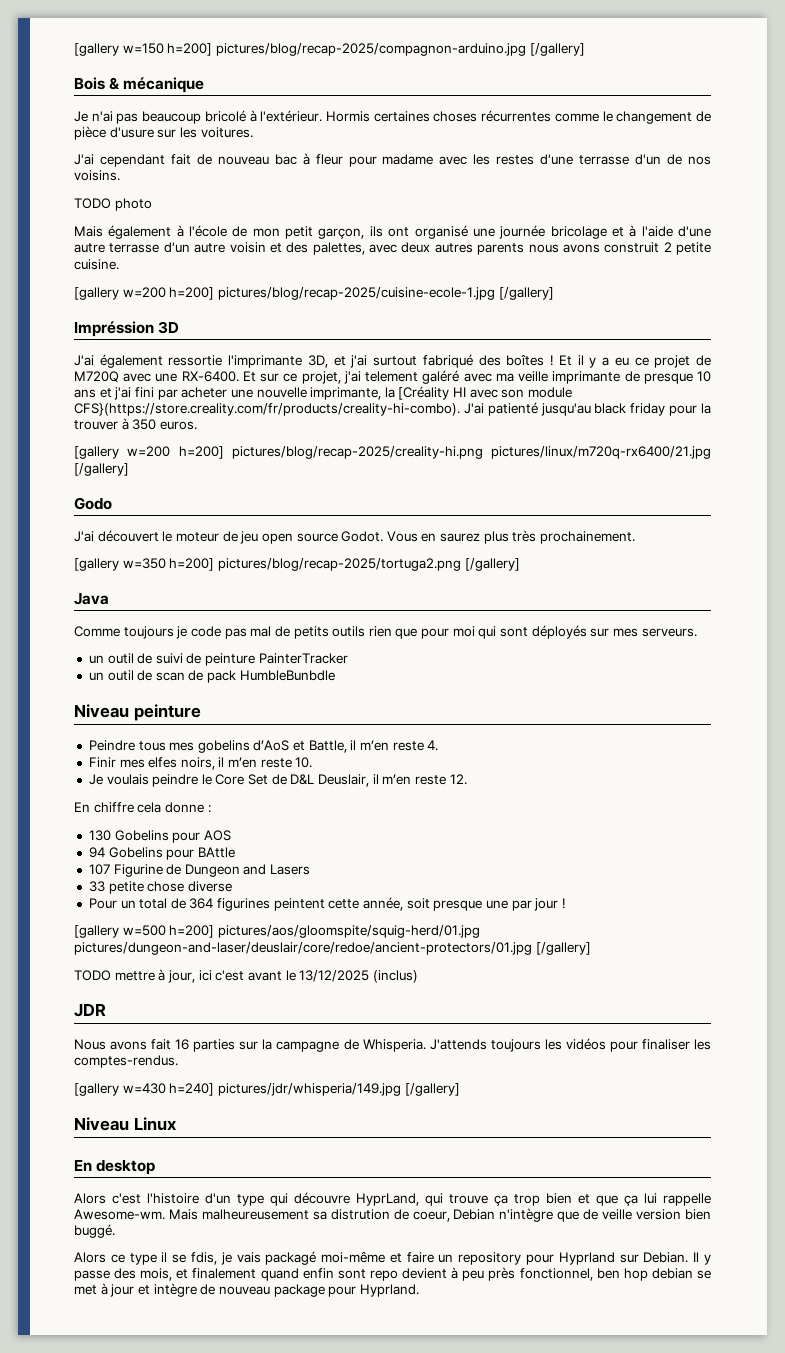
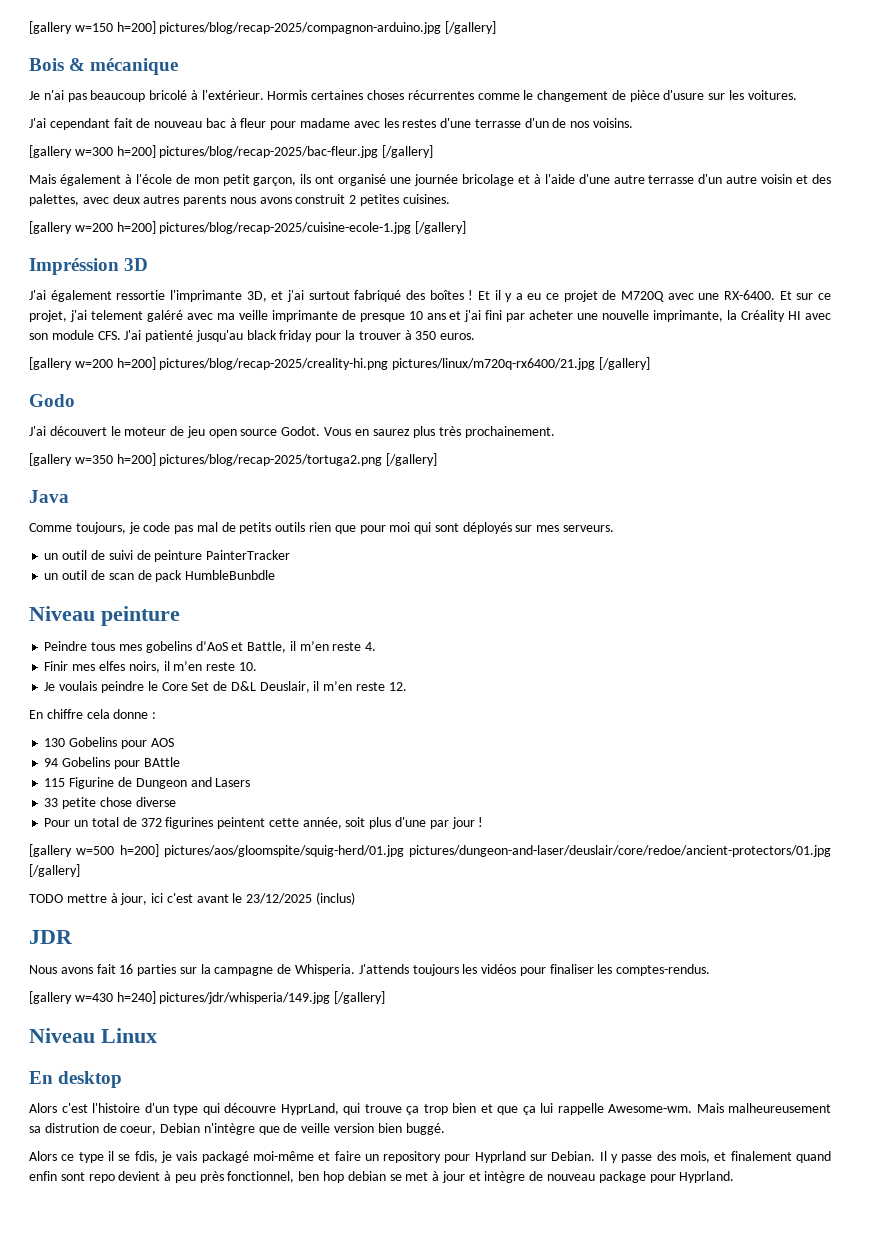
- TODO photo
+ [gallery w=300 h=200] pictures/blog/recap-2025/bac-fleur.jpg [/gallery]
- Mais également à l'école de mon petit garçon, ils ont organisé une journée bricolage et à l'aide d'une autre terrasse d'un autre voisin et des palettes, avec deux autres parents nous avons construit 2 petite cuisine.
+ Mais également à l'école de mon petit garçon, ils ont organisé une journée bricolage et à l'aide d'une autre terrasse d'un autre voisin et des palettes, avec deux autres parents nous avons construit 2 petites cuisines.
- Et sur ce projet, j'ai telement galéré avec ma veille imprimante de presque 10 ans et j'ai fini par acheter une nouvelle imprimante, la [Créality HI avec son module CFS}(https://store.creality.com/fr/products/creality-hi-combo). J'ai patienté jusqu'au black friday pour la trouver à 350 euros.
+ Et sur ce projet, j'ai telement galéré avec ma veille imprimante de presque 10 ans et j'ai fini par acheter une nouvelle imprimante, la Créality HI avec son module CFS. J'ai patienté jusqu'au black friday pour la trouver à 350 euros.
- Comme toujours je code pas mal de petits outils rien que pour moi qui sont déployés sur mes serveurs.
+ Comme toujours, je code pas mal de petits outils rien que pour moi qui sont déployés sur mes serveurs.
- 107 Figurine de Dungeon and Lasers
+ 115 Figurine de Dungeon and Lasers
- Pour un total de 364 figurines peintent cette année, soit presque une par jour !
+ Pour un total de 372 figurines peintent cette année, soit plus d'une par jour !
- TODO mettre à jour, ici c'est avant le 13/12/2025 (inclus)
+ TODO mettre à jour, ici c'est avant le 23/12/2025 (inclus)

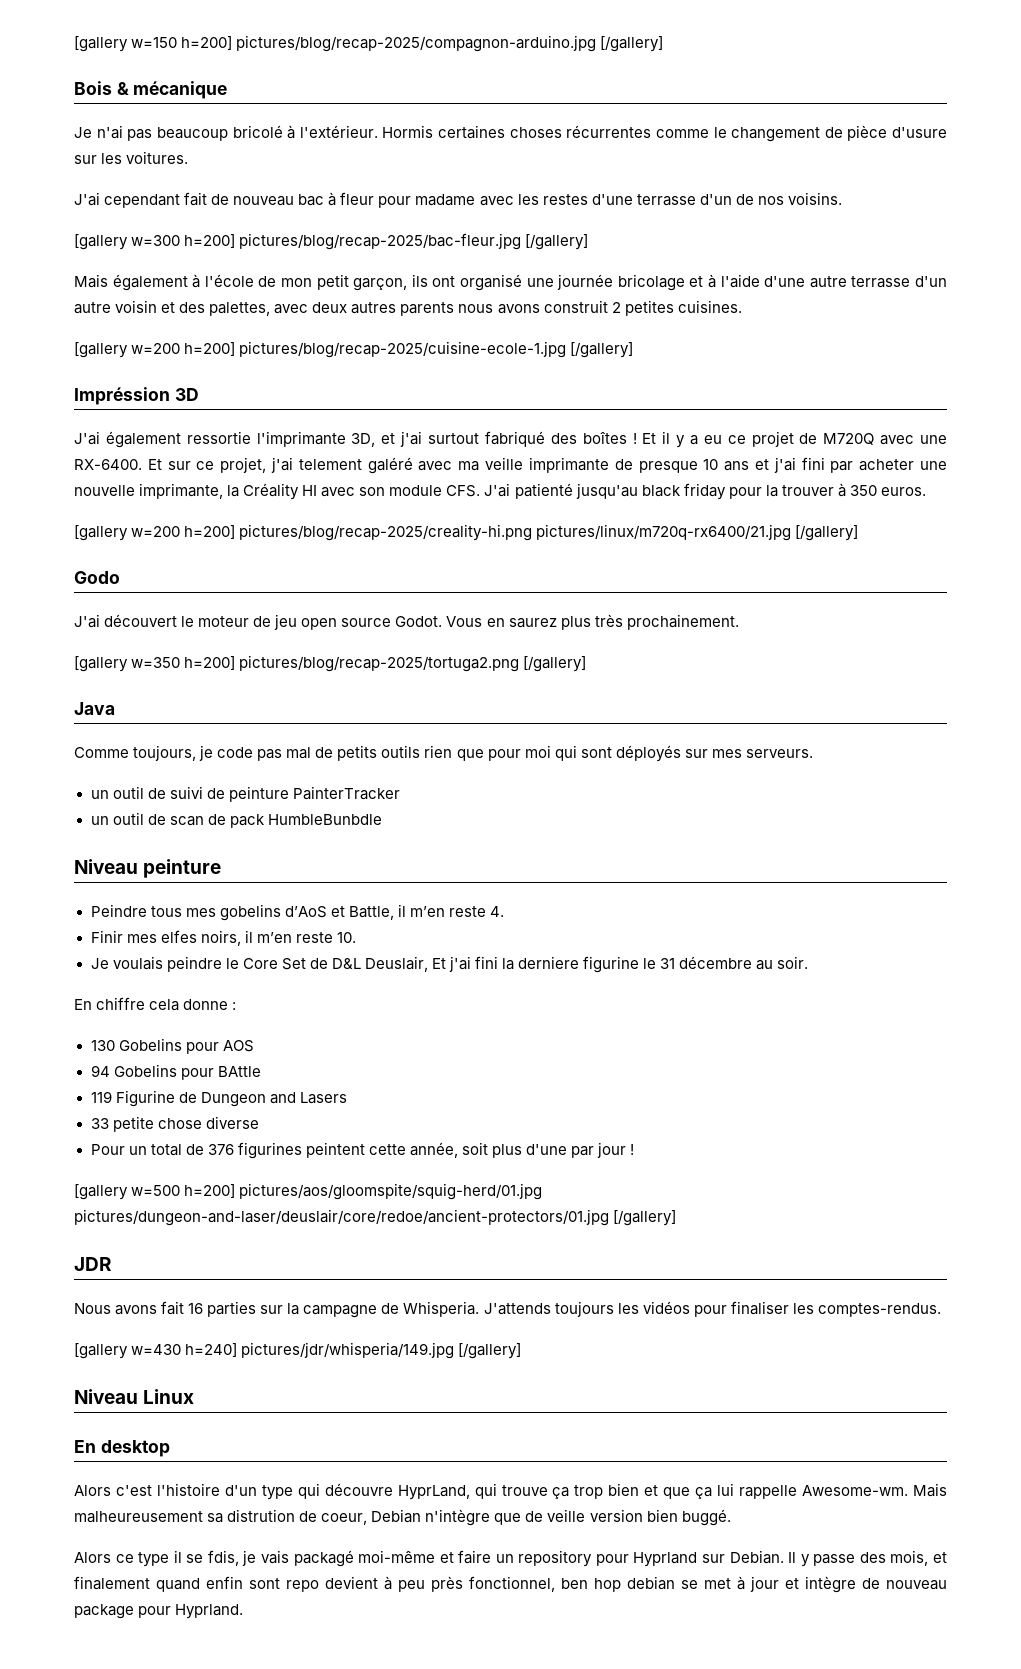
- Je voulais peindre le Core Set de D&L Deuslair, il m’en reste 12.
+ Je voulais peindre le Core Set de D&L Deuslair, Et j'ai fini la derniere figurine le 31 décembre au soir.
- 115 Figurine de Dungeon and Lasers
+ 119 Figurine de Dungeon and Lasers
- Pour un total de 372 figurines peintent cette année, soit plus d'une par jour !
+ Pour un total de 376 figurines peintent cette année, soit plus d'une par jour !
- TODO mettre à jour, ici c'est avant le 23/12/2025 (inclus)

